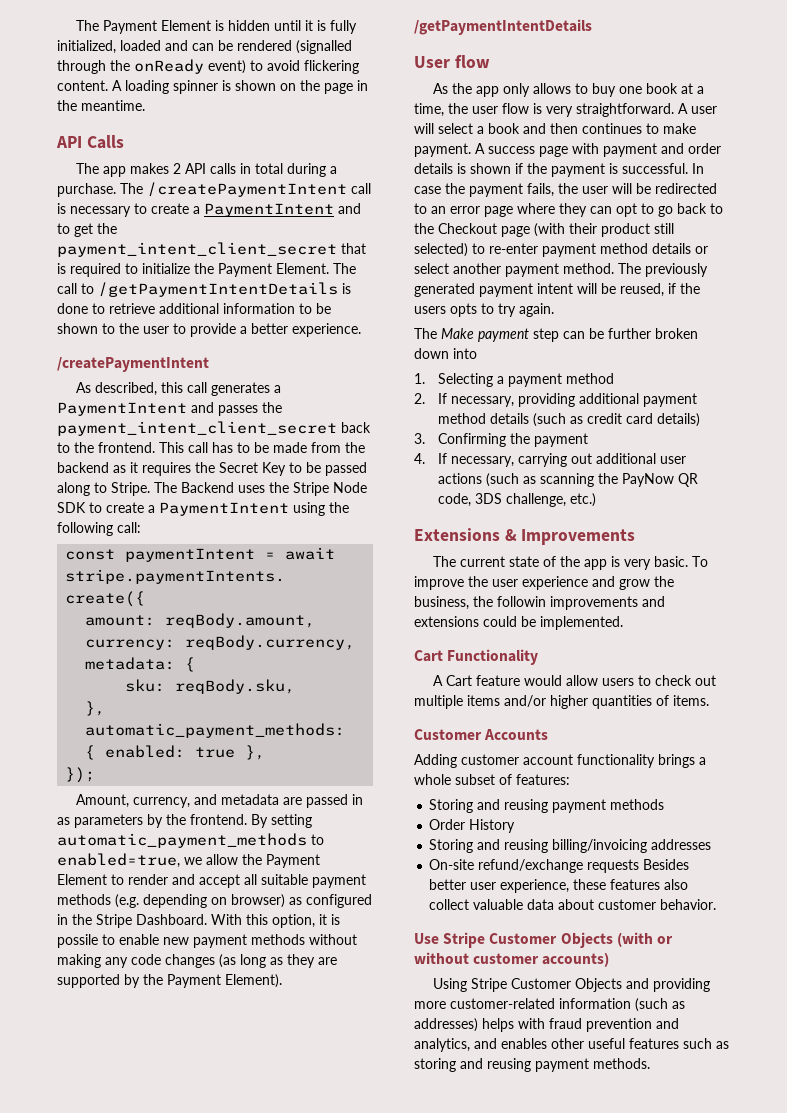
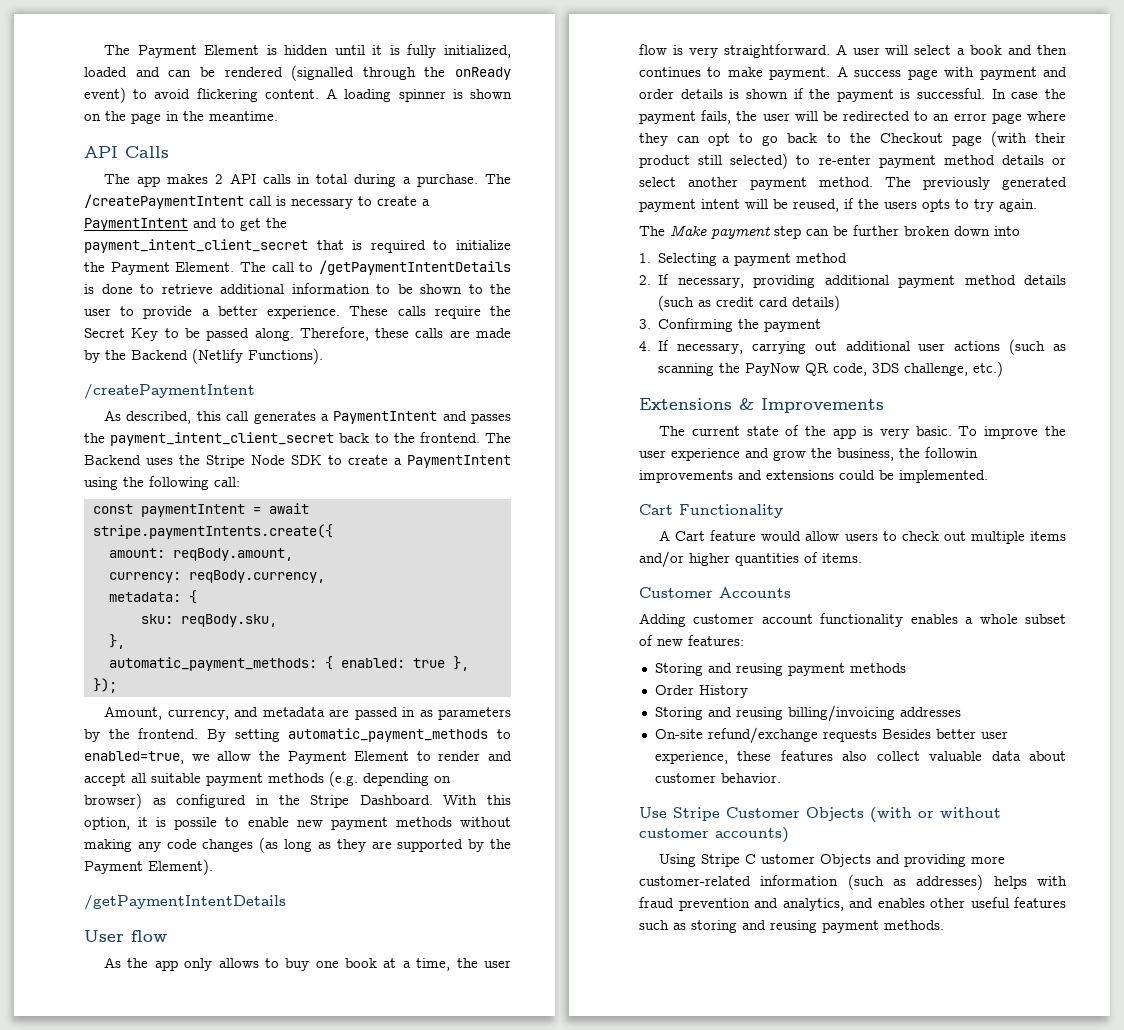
+ These calls require the Secret Key to be passed along. Therefore, these calls are made by the Backend (Netlify Functions).
- This call has to be made from the backend as it requires the Secret Key to be passed along to Stripe.
- Adding customer account functionality brings a whole subset of features:
+ Adding customer account functionality enables a whole subset of new features:
- Using Stripe Customer Objects and providing more customer-related information (such as addresses) helps with fraud prevention and analytics, and enables other useful features such as storing and reusing payment methods.
+ Using Stripe C ustomer Objects and providing more customer-related information (such as addresses) helps with fraud prevention and analytics, and enables other useful features such as storing and reusing payment methods.

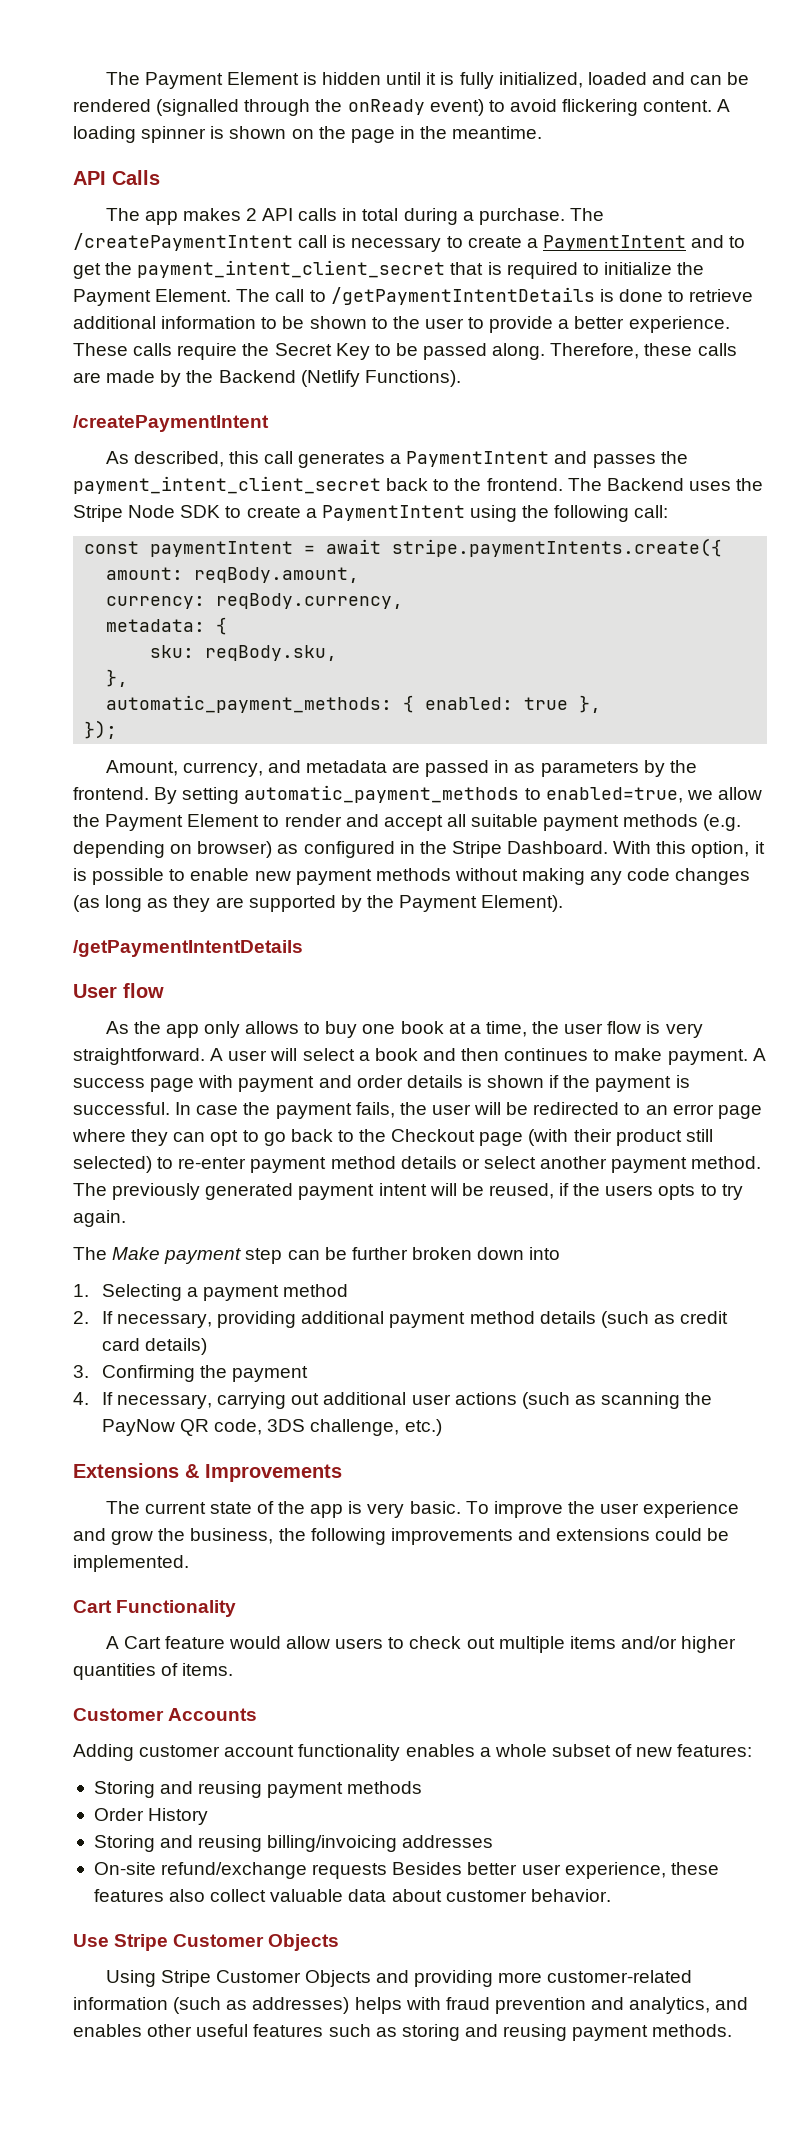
- With this option, it is possile to enable new payment methods without making any code changes (as long as they are supported by the Payment Element).
+ With this option, it is possible to enable new payment methods without making any code changes (as long as they are supported by the Payment Element).
- To improve the user experience and grow the business, the followin improvements and extensions could be implemented.
+ To improve the user experience and grow the business, the following improvements and extensions could be implemented.
- Use Stripe Customer Objects (with or without customer accounts)
+ Use Stripe Customer Objects
- Using Stripe C ustomer Objects and providing more customer-related information (such as addresses) helps with fraud prevention and analytics, and enables other useful features such as storing and reusing payment methods.
+ Using Stripe Customer Objects and providing more customer-related information (such as addresses) helps with fraud prevention and analytics, and enables other useful features such as storing and reusing payment methods.

